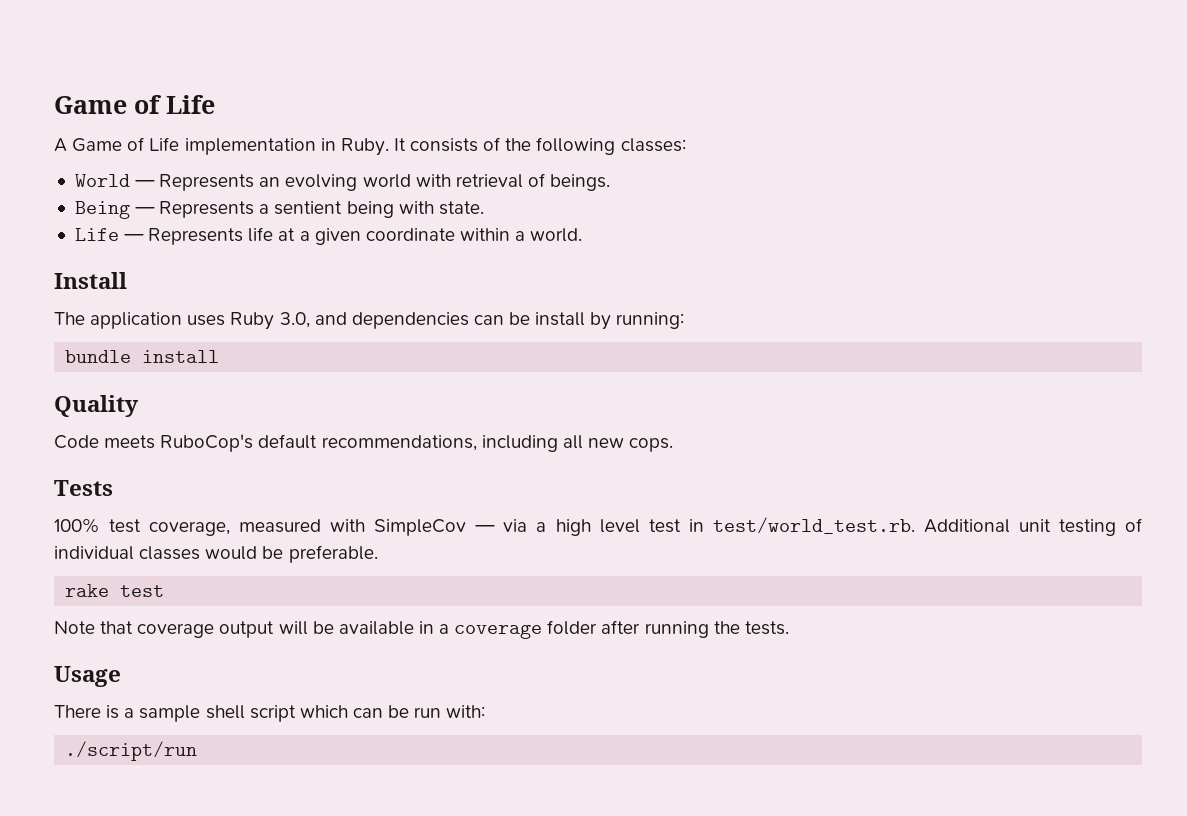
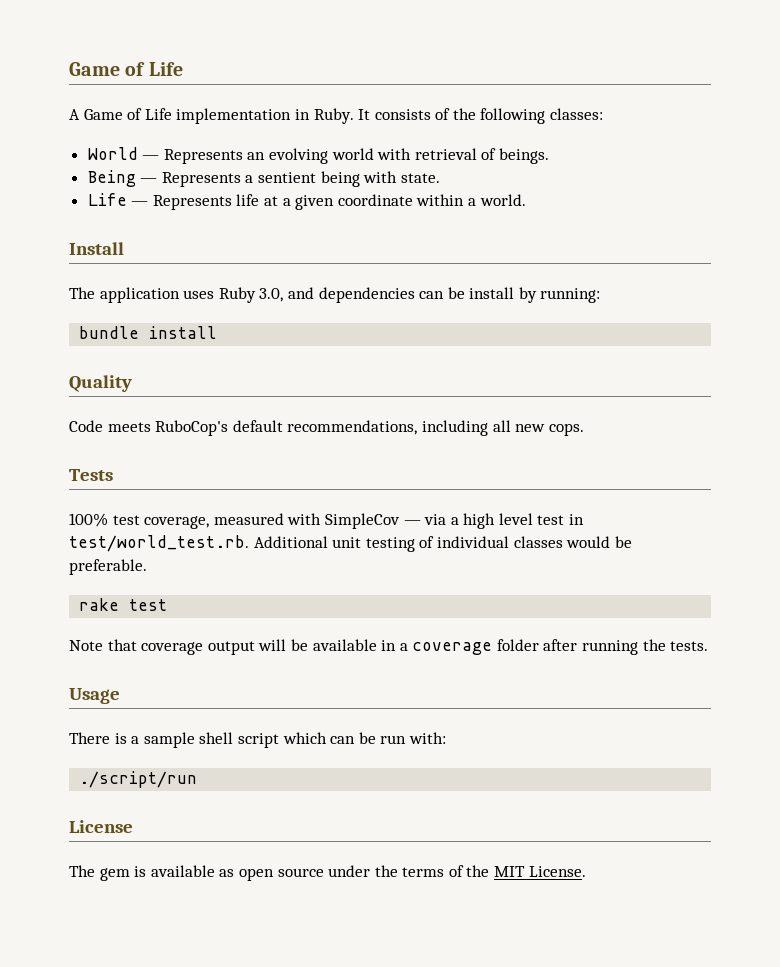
+ License
+ The gem is available as open source under the terms of the MIT License.

